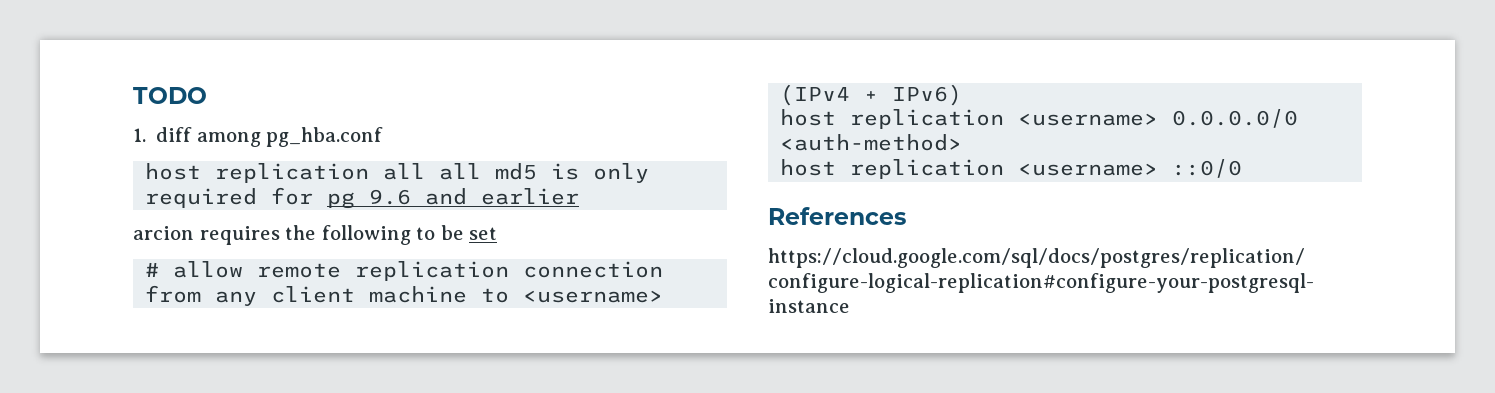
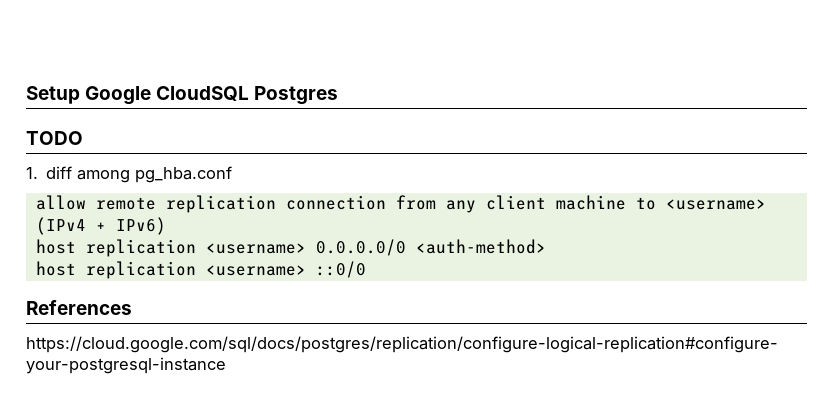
+ Setup Google CloudSQL Postgres
- host replication all all md5 is only required for pg 9.6 and earlier
- arcion requires the following to be set
- # allow remote replication connection from any client machine to <username> (IPv4 + IPv6)
+ allow remote replication connection from any client machine to <username> (IPv4 + IPv6)

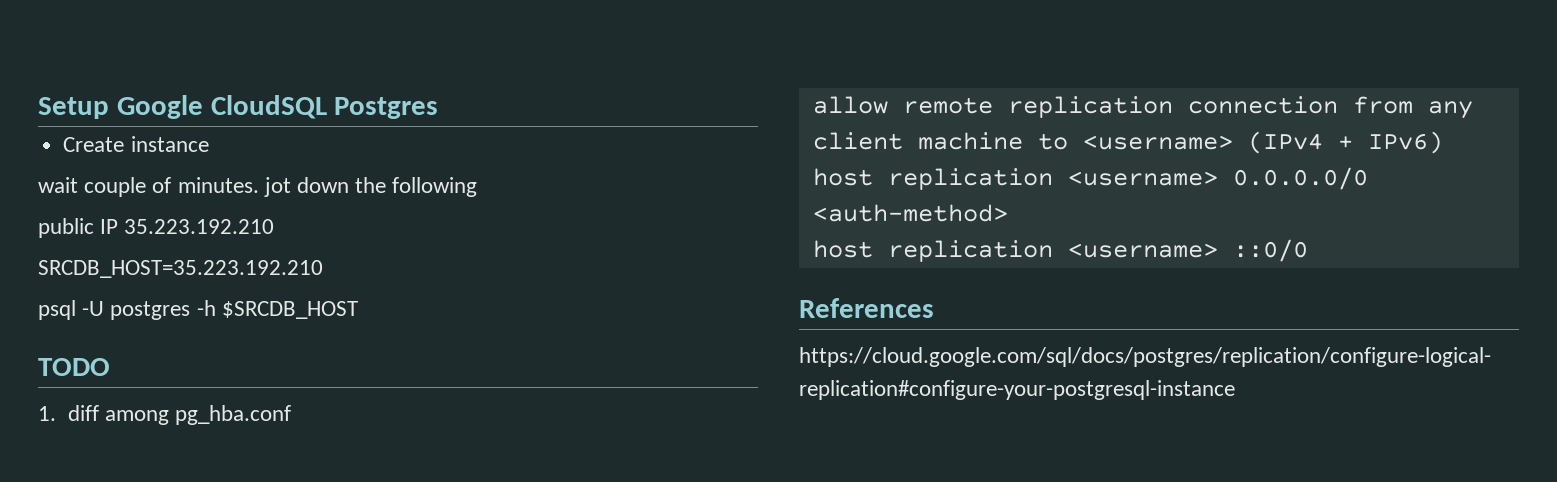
+ Create instance
+ wait couple of minutes. jot down the following
+ public IP 35.223.192.210
+ SRCDB_HOST=35.223.192.210
+ psql -U postgres -h $SRCDB_HOST

